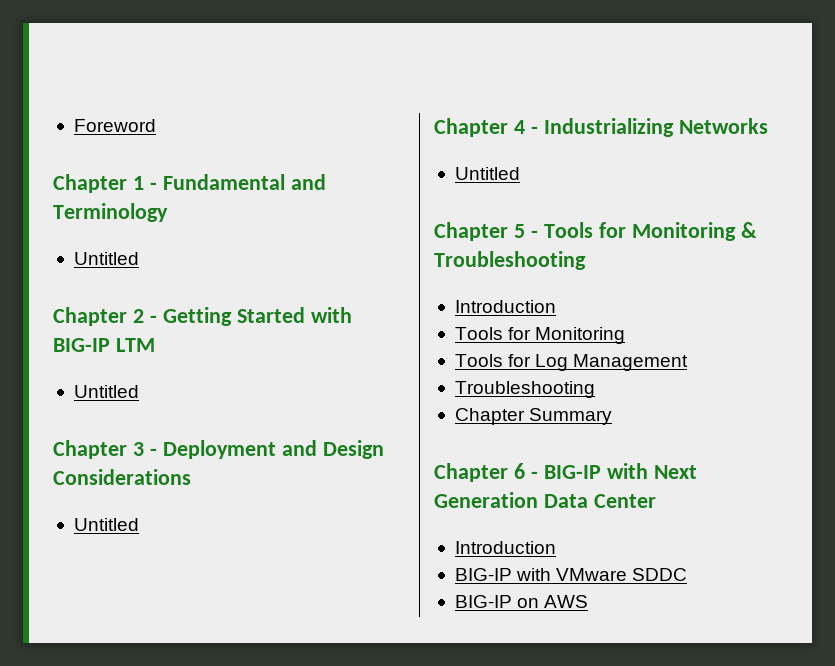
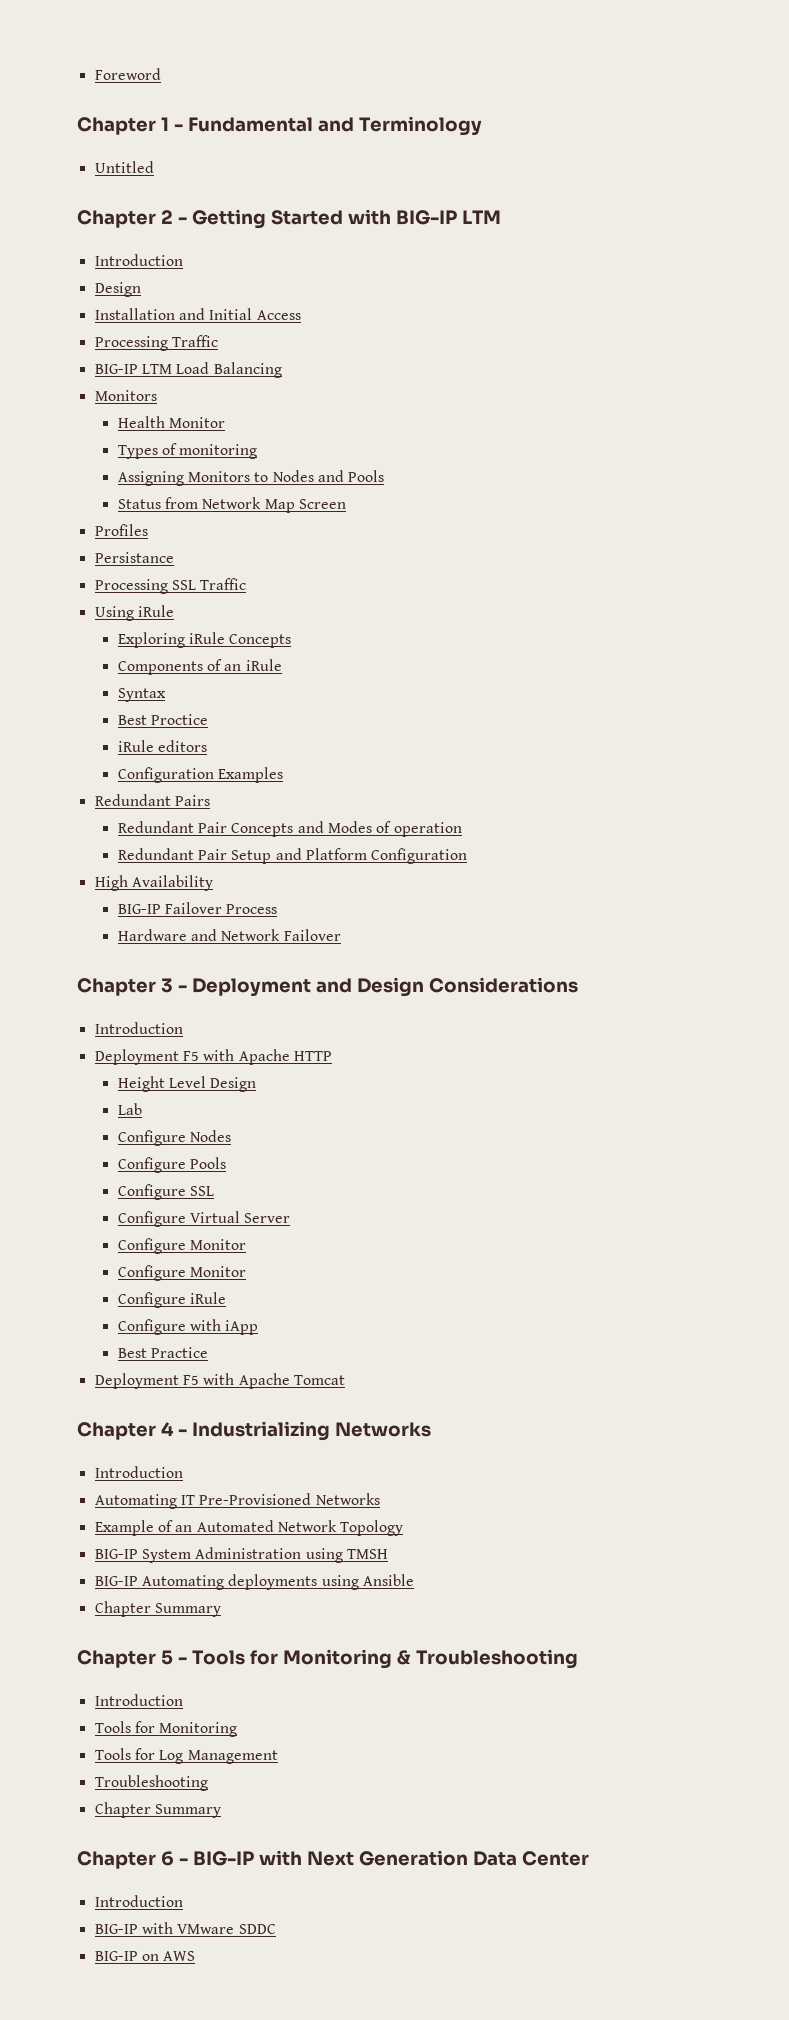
  Chapter 2 - Getting Started with BIG-IP LTM
- Untitled
+ Introduction
+ Design
+ Installation and Initial Access
+ Processing Traffic
+ BIG-IP LTM Load Balancing
+ Monitors
+ Health Monitor
+ Types of monitoring
+ Assigning Monitors to Nodes and Pools
+ Status from Network Map Screen
+ Profiles
+ Persistance
+ Processing SSL Traffic
+ Using iRule
+ Exploring iRule Concepts
+ Components of an iRule
+ Syntax
+ Best Proctice
+ iRule editors
+ Configuration Examples
+ Redundant Pairs
+ Redundant Pair Concepts and Modes of operation
+ Redundant Pair Setup and Platform Configuration
+ High Availability
+ BIG-IP Failover Process
+ Hardware and Network Failover
  Chapter 3 - Deployment and Design Considerations
- Untitled
+ Introduction
+ Deployment F5 with Apache HTTP
+ Height Level Design
+ Lab
+ Configure Nodes
+ Configure Pools
+ Configure SSL
+ Configure Virtual Server
+ Configure Monitor
+ Configure Monitor
+ Configure iRule
+ Configure with iApp
+ Best Practice
+ Deployment F5 with Apache Tomcat
  Chapter 4 - Industrializing Networks
- Untitled
+ Introduction
+ Automating IT Pre-Provisioned Networks
+ Example of an Automated Network Topology
+ BIG-IP System Administration using TMSH
+ BIG-IP Automating deployments using Ansible
+ Chapter Summary

